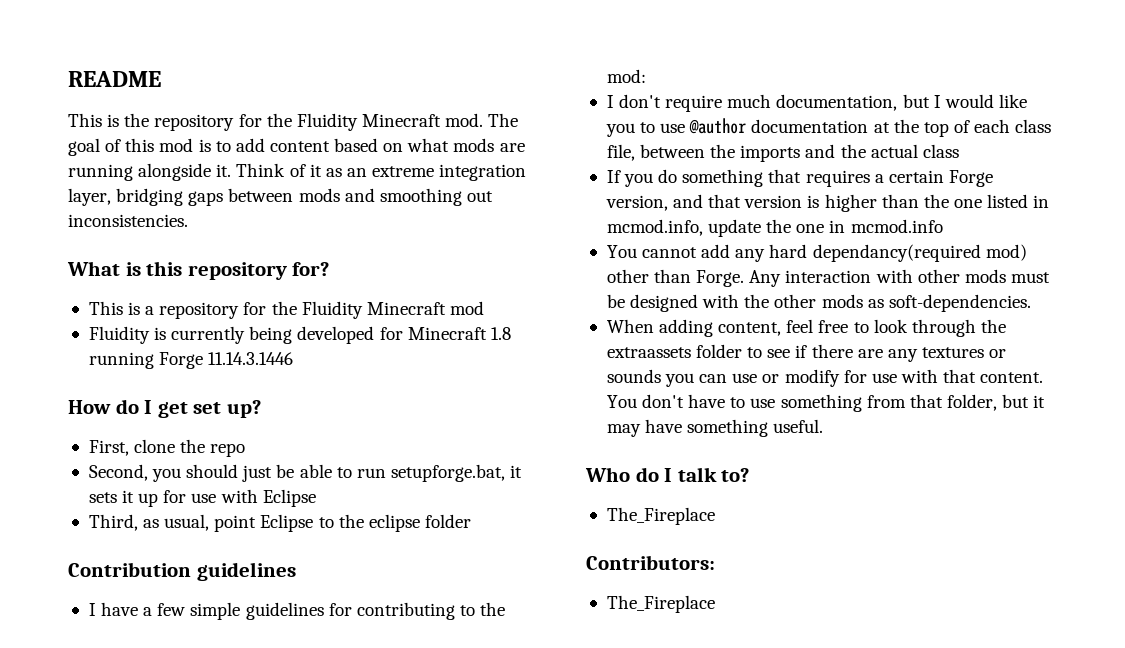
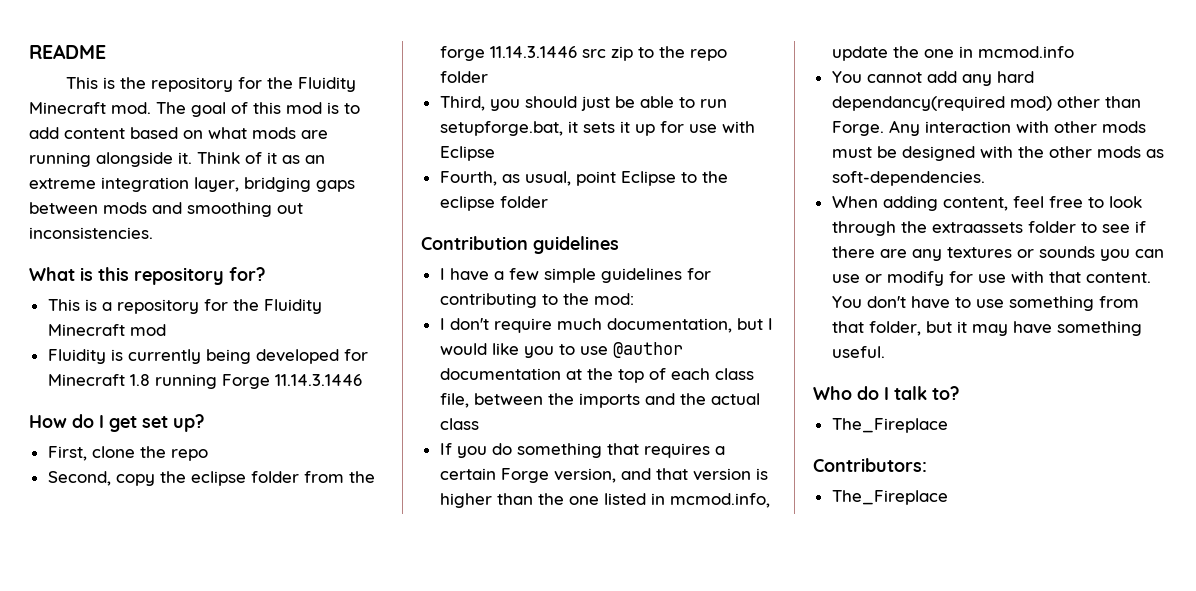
- Second, you should just be able to run setupforge.bat, it sets it up for use with Eclipse
+ Second, copy the eclipse folder from the forge 11.14.3.1446 src zip to the repo folder
+ Third, you should just be able to run setupforge.bat, it sets it up for use with Eclipse
- Third, as usual, point Eclipse to the eclipse folder
+ Fourth, as usual, point Eclipse to the eclipse folder

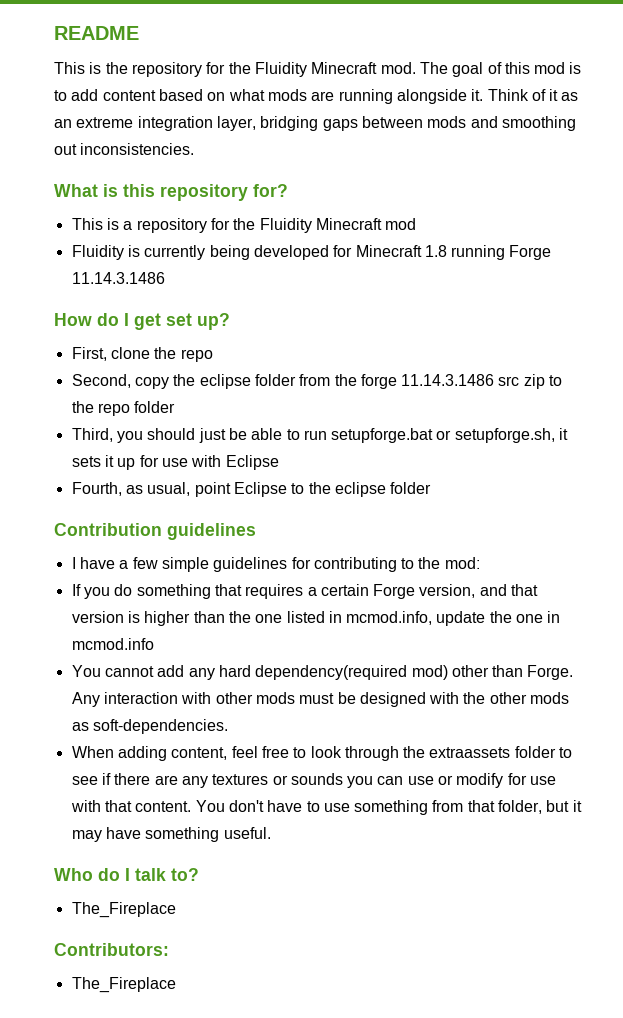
- Fluidity is currently being developed for Minecraft 1.8 running Forge 11.14.3.1446
+ Fluidity is currently being developed for Minecraft 1.8 running Forge 11.14.3.1486
- Second, copy the eclipse folder from the forge 11.14.3.1446 src zip to the repo folder
+ Second, copy the eclipse folder from the forge 11.14.3.1486 src zip to the repo folder
- Third, you should just be able to run setupforge.bat, it sets it up for use with Eclipse
+ Third, you should just be able to run setupforge.bat or setupforge.sh, it sets it up for use with Eclipse
- I don't require much documentation, but I would like you to use @author documentation at the top of each class file, between the imports and the actual class
- You cannot add any hard dependancy(required mod) other than Forge.
+ You cannot add any hard dependency(required mod) other than Forge.

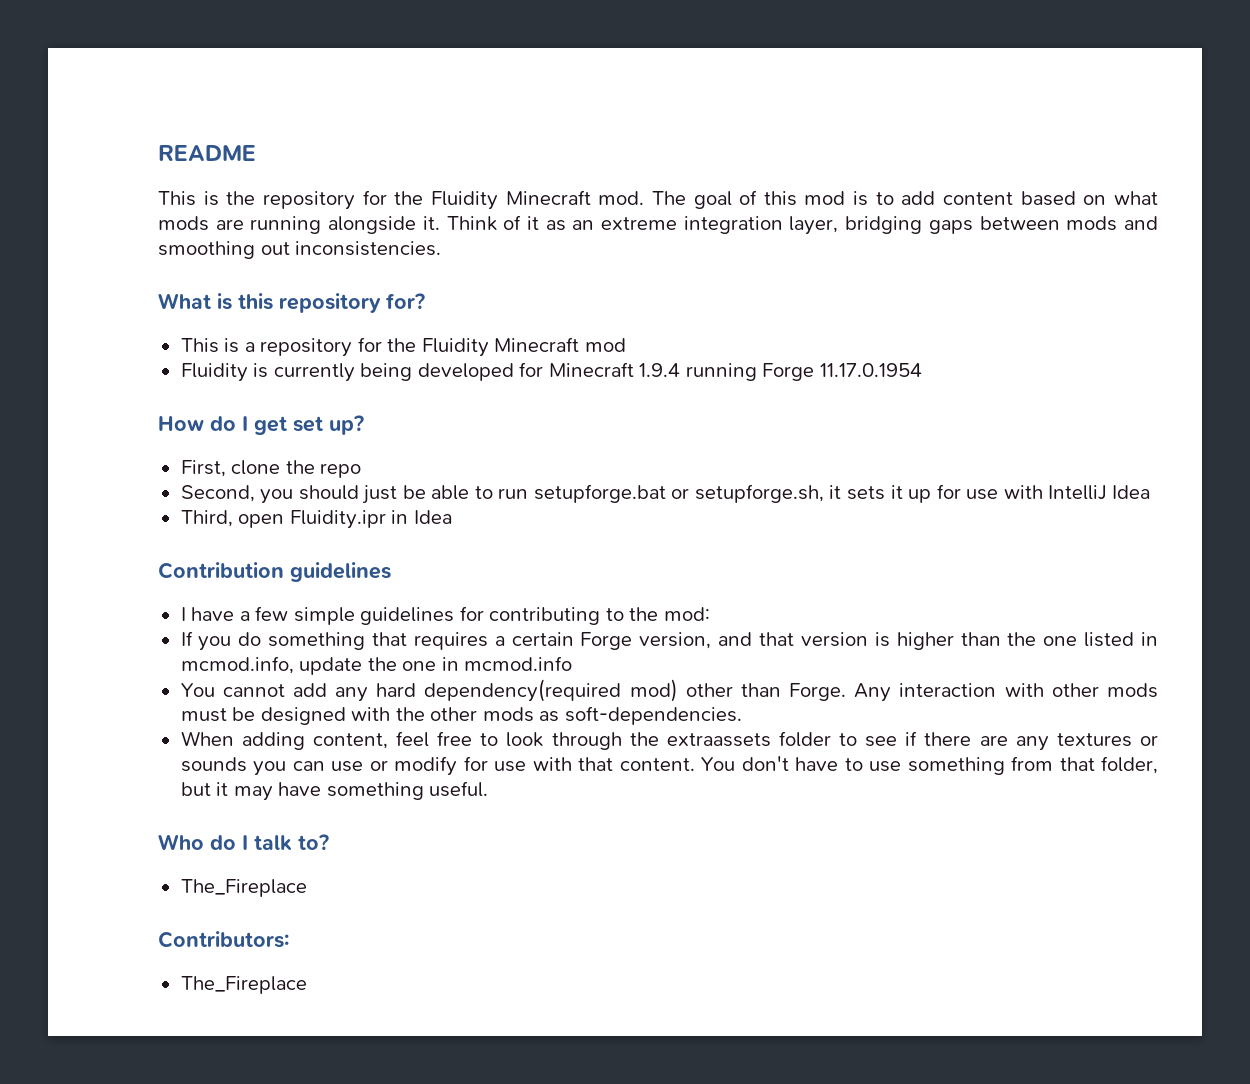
- Fluidity is currently being developed for Minecraft 1.8 running Forge 11.14.3.1486
+ Fluidity is currently being developed for Minecraft 1.9.4 running Forge 11.17.0.1954
- Second, copy the eclipse folder from the forge 11.14.3.1486 src zip to the repo folder
- Third, you should just be able to run setupforge.bat or setupforge.sh, it sets it up for use with Eclipse
- Fourth, as usual, point Eclipse to the eclipse folder
+ Second, you should just be able to run setupforge.bat or setupforge.sh, it sets it up for use with IntelliJ Idea
+ Third, open Fluidity.ipr in Idea

